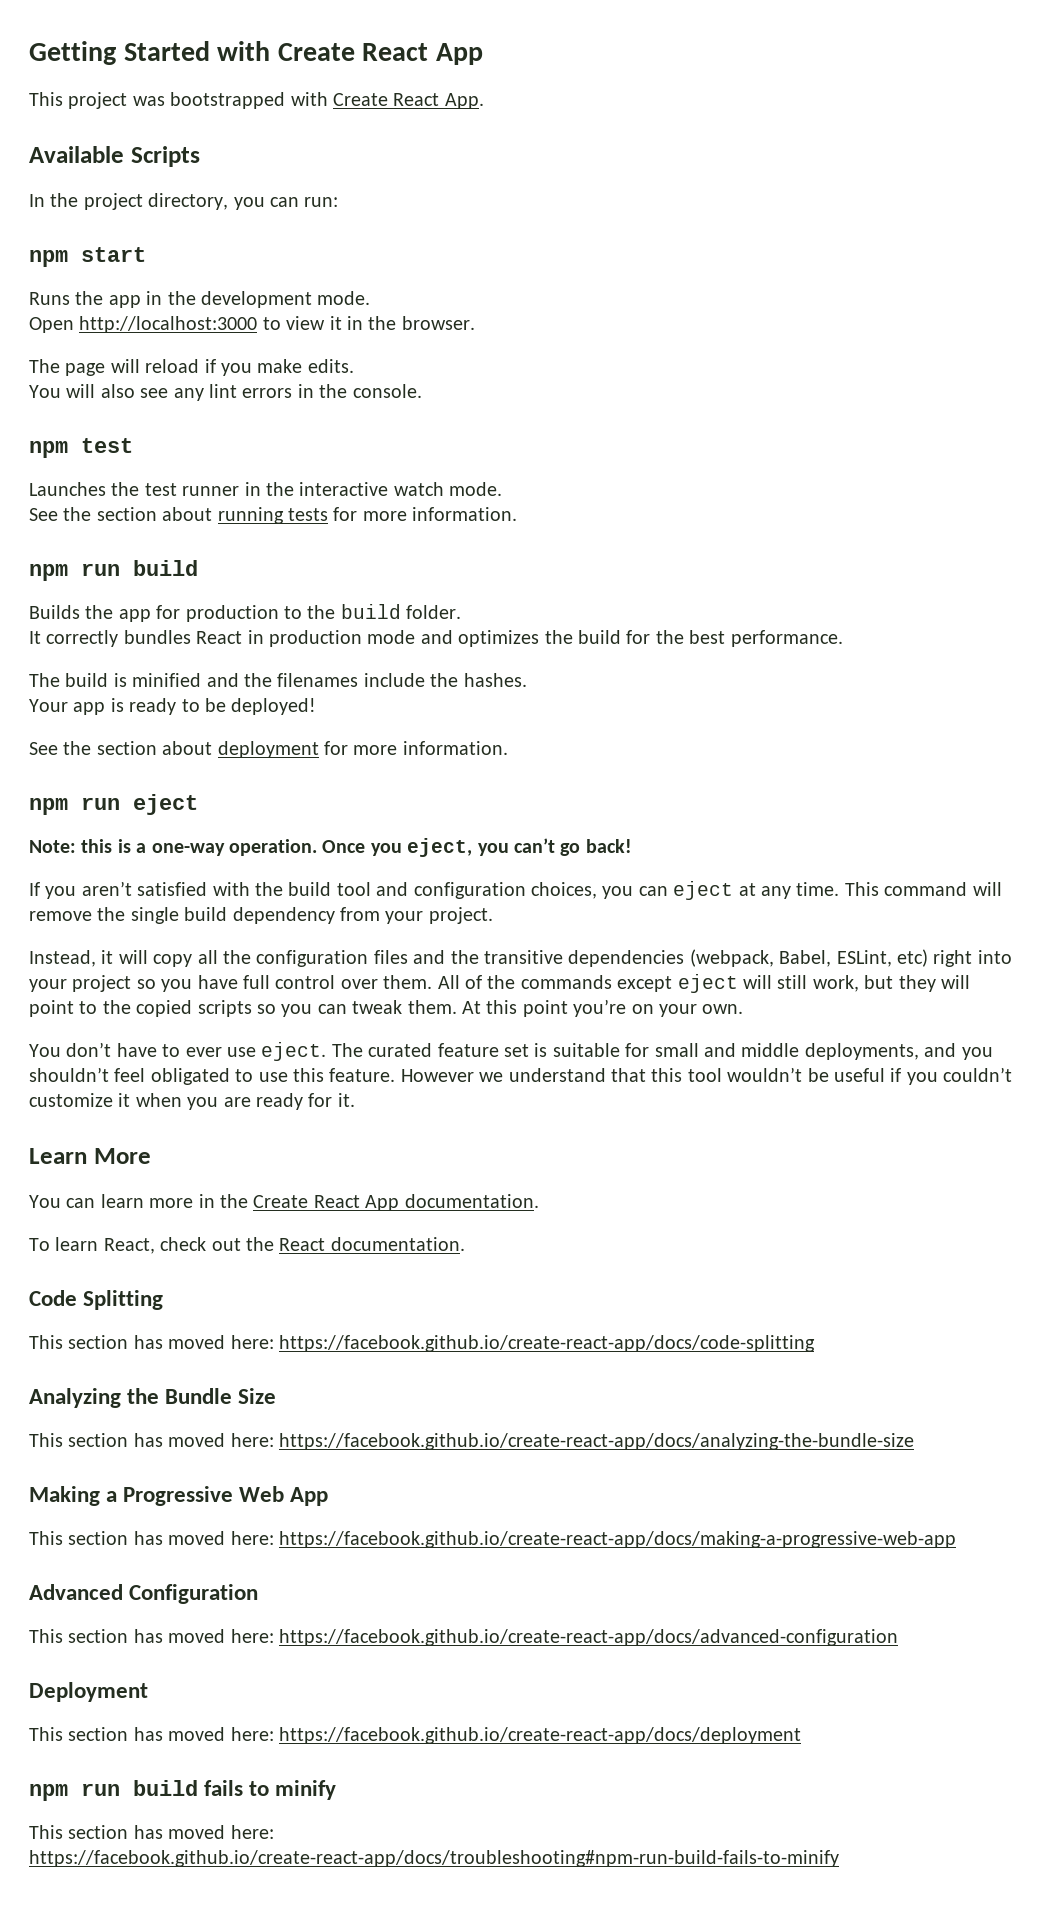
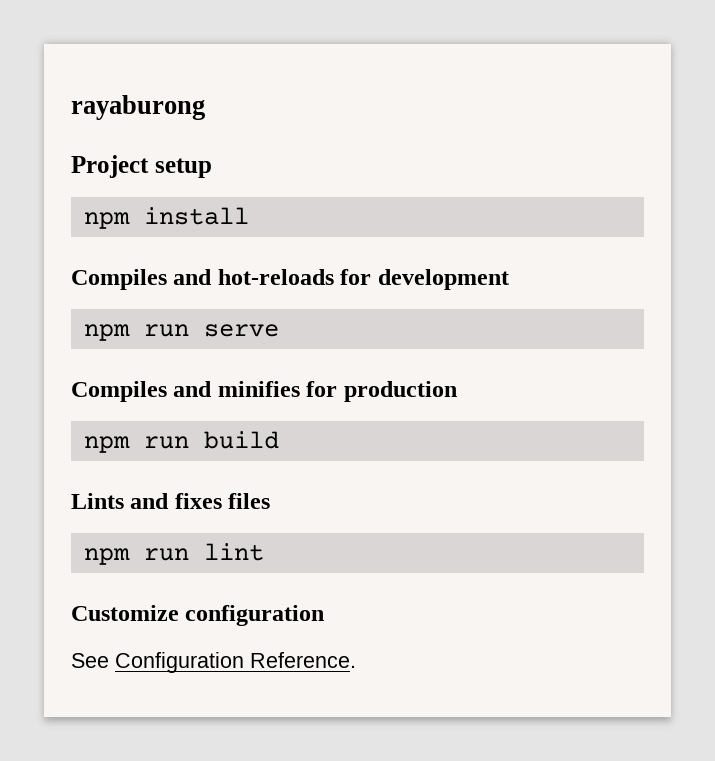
- Getting Started with Create React App
- This project was bootstrapped with Create React App.
- Available Scripts
- In the project directory, you can run:
- npm start
- Runs the app in the development mode.
- Open http://localhost:3000 to view it in the browser.
- The page will reload if you make edits.
- You will also see any lint errors in the console.
- npm test
- Launches the test runner in the interactive watch mode.
- See the section about running tests for more information.
+ rayaburong
+ Project setup
+ npm install
+ Compiles and hot-reloads for development
+ npm run serve
+ Compiles and minifies for production
  npm run build
- Builds the app for production to the build folder.
- It correctly bundles React in production mode and optimizes the build for the best performance.
- The build is minified and the filenames include the hashes.
- Your app is ready to be deployed!
- See the section about deployment for more information.
- npm run eject
- Note: this is a one-way operation. Once you eject, you can’t go back!
- If you aren’t satisfied with the build tool and configuration choices, you can eject at any time. This command will remove the single build dependency from your project.
- Instead, it will copy all the configuration files and the transitive dependencies (webpack, Babel, ESLint, etc) right into your project so you have full control over them. All of the commands except eject will still work, but they will point to the copied scripts so you can tweak them. At this point you’re on your own.
- You don’t have to ever use eject. The curated feature set is suitable for small and middle deployments, and you shouldn’t feel obligated to use this feature. However we understand that this tool wouldn’t be useful if you couldn’t customize it when you are ready for it.
- Learn More
- You can learn more in the Create React App documentation.
- To learn React, check out the React documentation.
- Code Splitting
- This section has moved here: https://facebook.github.io/create-react-app/docs/code-splitting
- Analyzing the Bundle Size
- This section has moved here: https://facebook.github.io/create-react-app/docs/analyzing-the-bundle-size
- Making a Progressive Web App
- This section has moved here: https://facebook.github.io/create-react-app/docs/making-a-progressive-web-app
- Advanced Configuration
- This section has moved here: https://facebook.github.io/create-react-app/docs/advanced-configuration
- Deployment
- This section has moved here: https://facebook.github.io/create-react-app/docs/deployment
- npm run build fails to minify
- This section has moved here: https://facebook.github.io/create-react-app/docs/troubleshooting#npm-run-build-fails-to-minify
+ Lints and fixes files
+ npm run lint
+ Customize configuration
+ See Configuration Reference.

